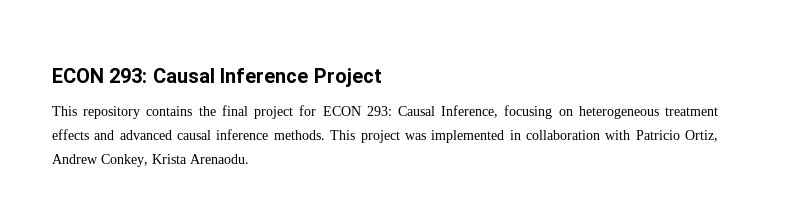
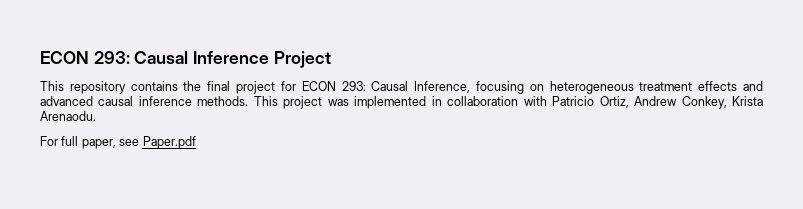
+ For full paper, see Paper.pdf

